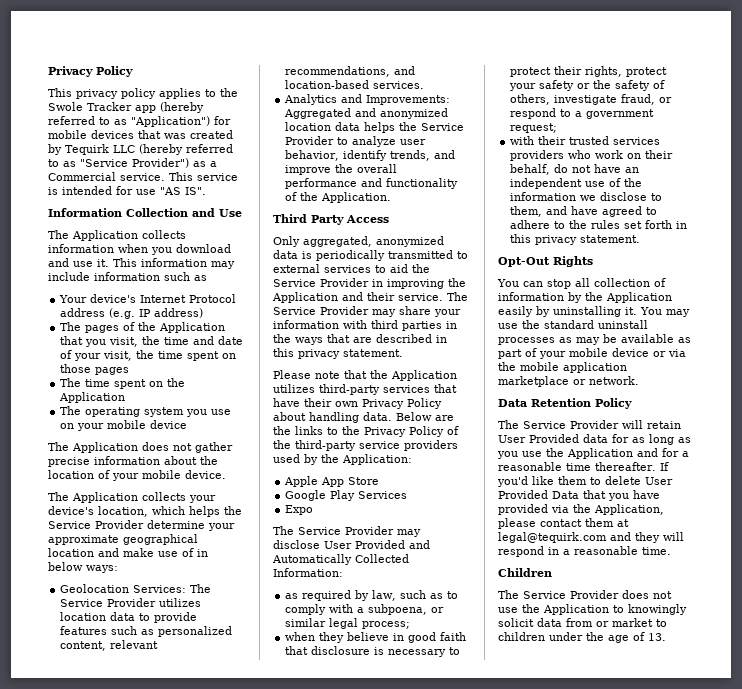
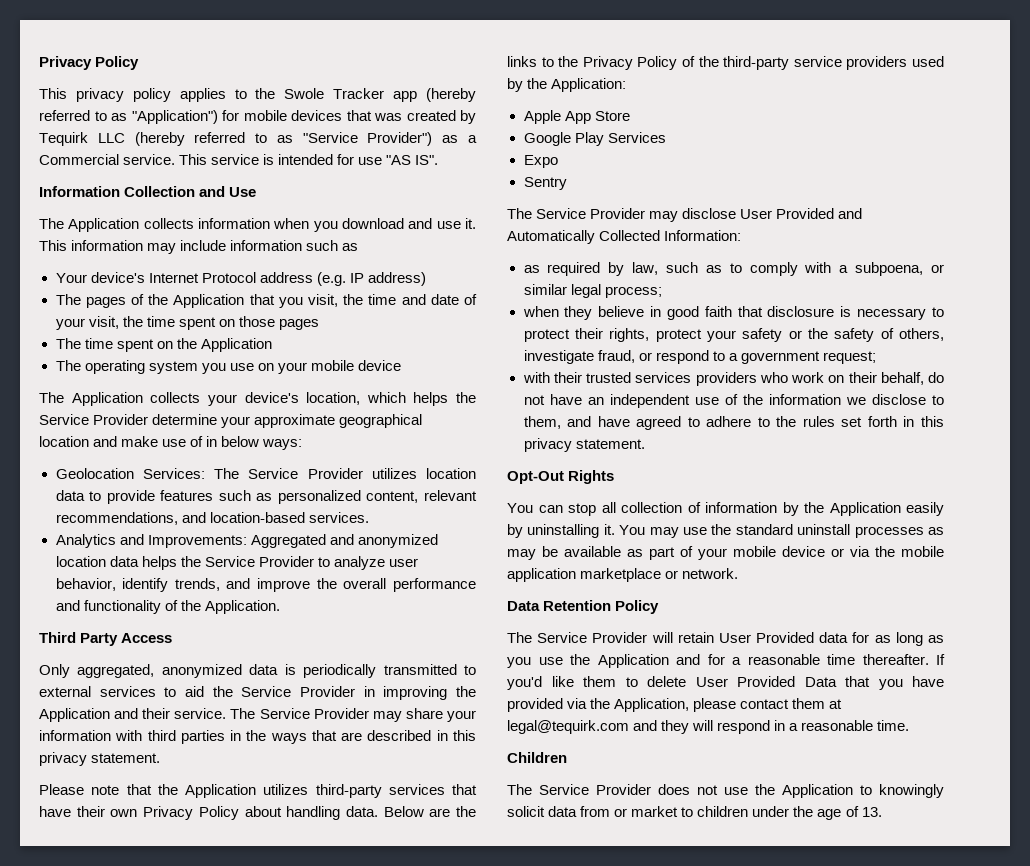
- The Application does not gather precise information about the location of your mobile device.
+ Sentry

